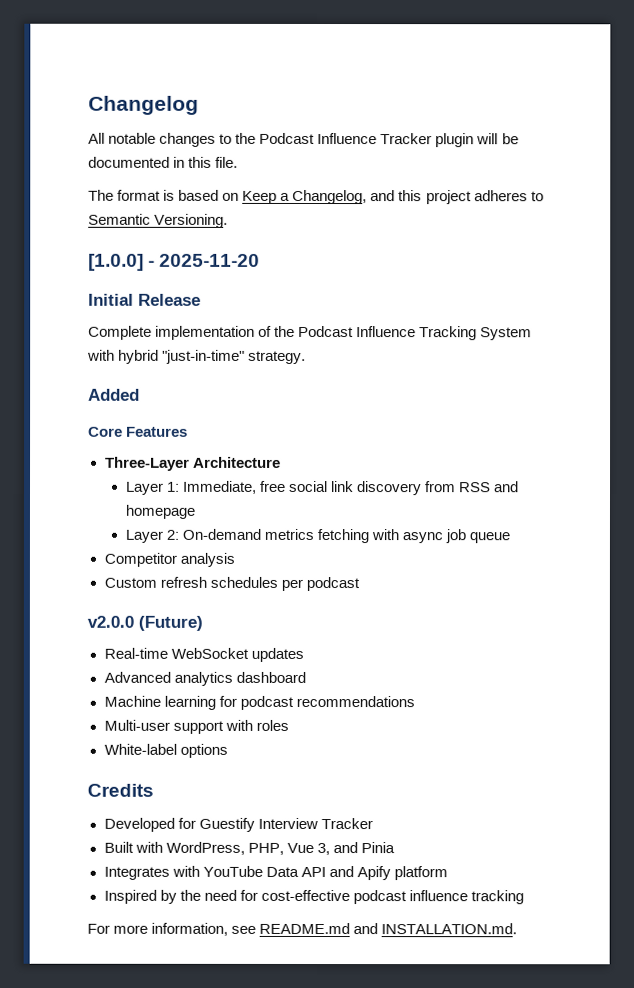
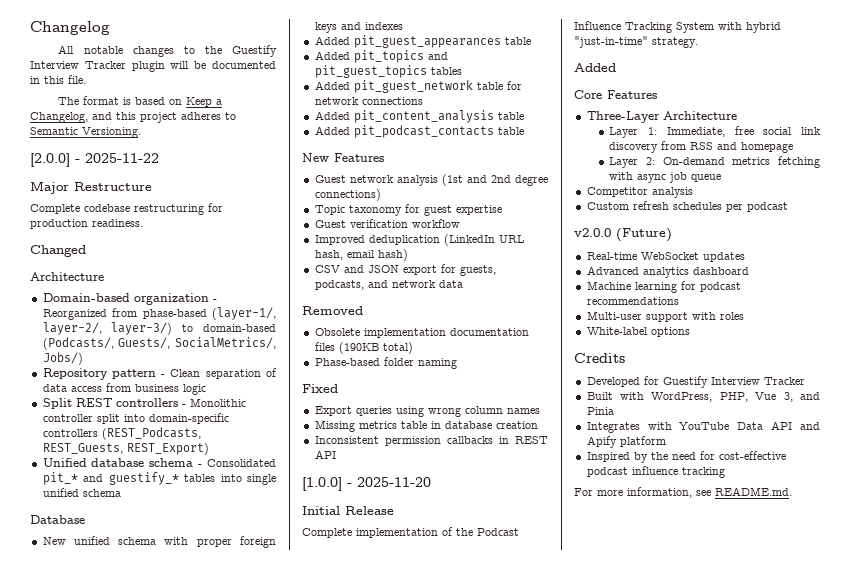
- All notable changes to the Podcast Influence Tracker plugin will be documented in this file.
+ All notable changes to the Guestify Interview Tracker plugin will be documented in this file.
+ [2.0.0] - 2025-11-22
+ Major Restructure
+ Complete codebase restructuring for production readiness.
+ Changed
+ Architecture
+ Domain-based organization - Reorganized from phase-based (layer-1/, layer-2/, layer-3/) to domain-based (Podcasts/, Guests/, SocialMetrics/, Jobs/)
+ Repository pattern - Clean separation of data access from business logic
+ Split REST controllers - Monolithic controller split into domain-specific controllers (REST_Podcasts, REST_Guests, REST_Export)
+ Unified database schema - Consolidated pit_* and guestify_* tables into single unified schema
+ Database
+ New unified schema with proper foreign keys and indexes
+ Added pit_guest_appearances table
+ Added pit_topics and pit_guest_topics tables
+ Added pit_guest_network table for network connections
+ Added pit_content_analysis table
+ Added pit_podcast_contacts table
+ New Features
+ Guest network analysis (1st and 2nd degree connections)
+ Topic taxonomy for guest expertise
+ Guest verification workflow
+ Improved deduplication (LinkedIn URL hash, email hash)
+ CSV and JSON export for guests, podcasts, and network data
+ Removed
+ Obsolete implementation documentation files (190KB total)
+ Phase-based folder naming
+ Fixed
+ Export queries using wrong column names
+ Missing metrics table in database creation
+ Inconsistent permission callbacks in REST API
- For more information, see README.md and INSTALLATION.md.
+ For more information, see README.md.

